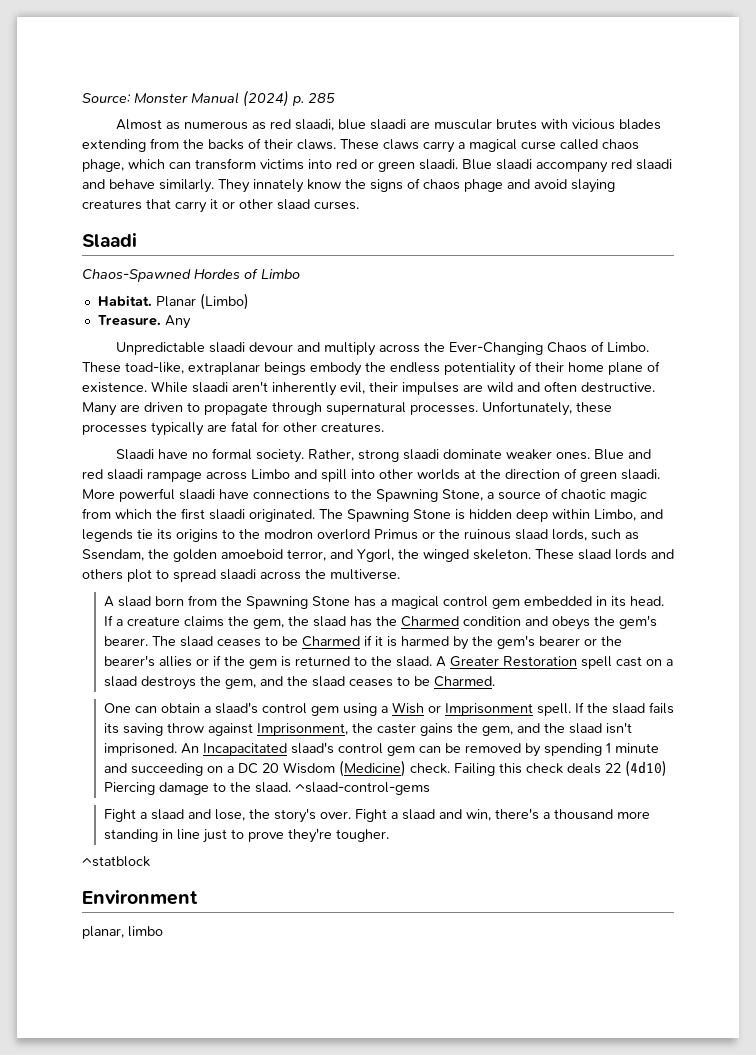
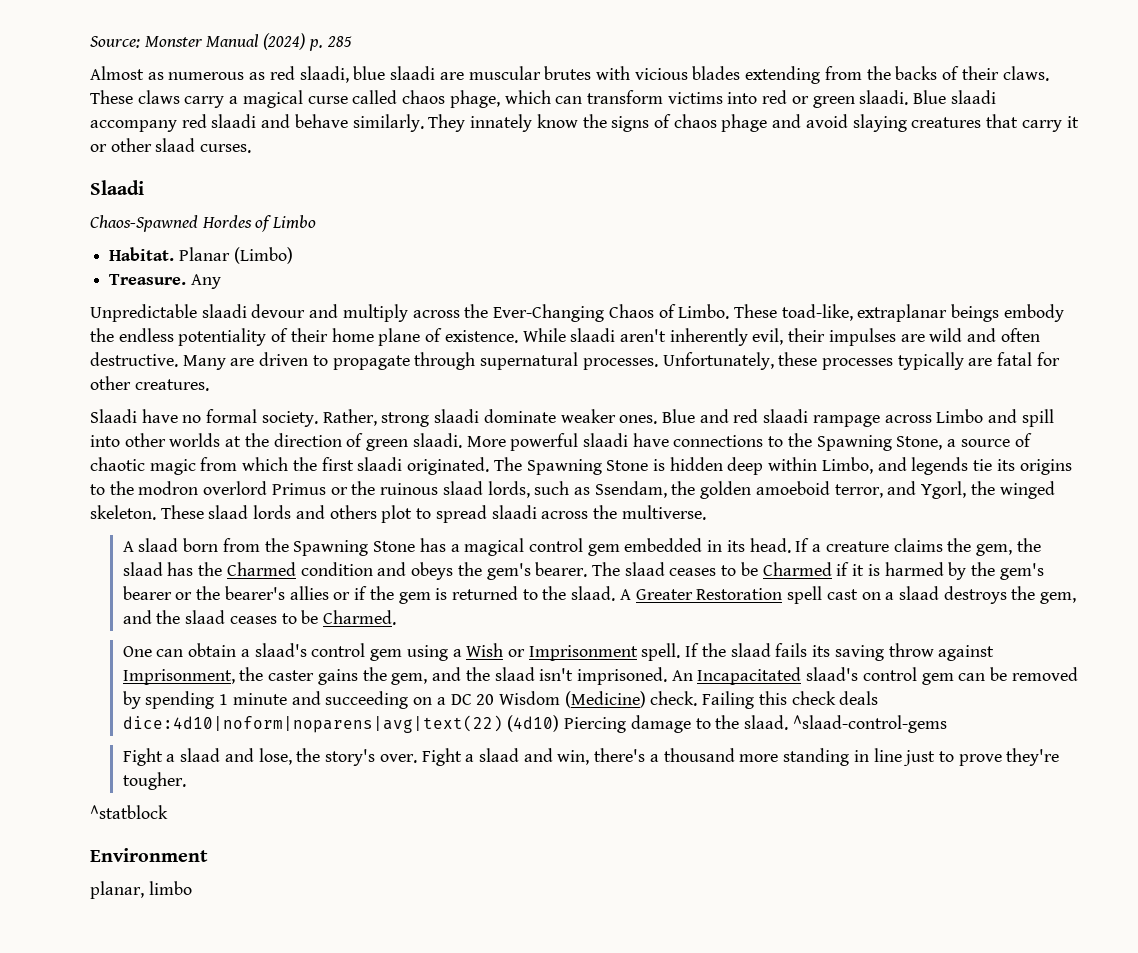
- Failing this check deals 22 (4d10) Piercing damage to the slaad.
+ Failing this check deals dice:4d10|noform|noparens|avg|text(22) (4d10) Piercing damage to the slaad.

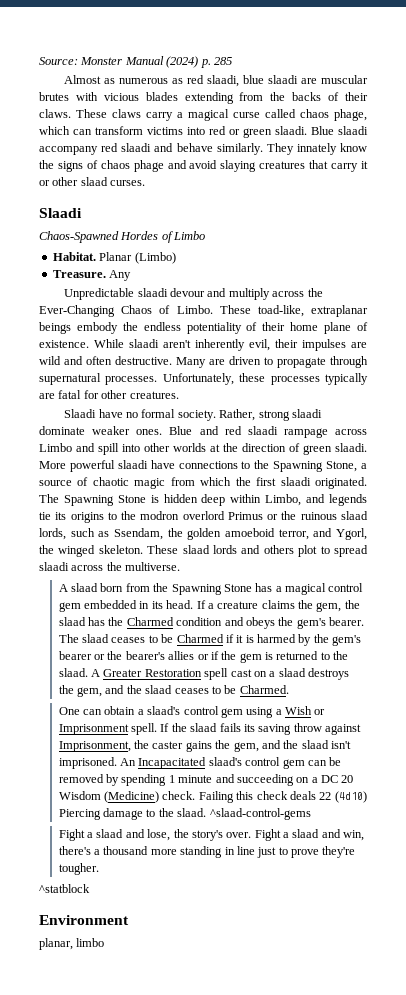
- Failing this check deals dice:4d10|noform|noparens|avg|text(22) (4d10) Piercing damage to the slaad.
+ Failing this check deals 22 (4d10) Piercing damage to the slaad.

